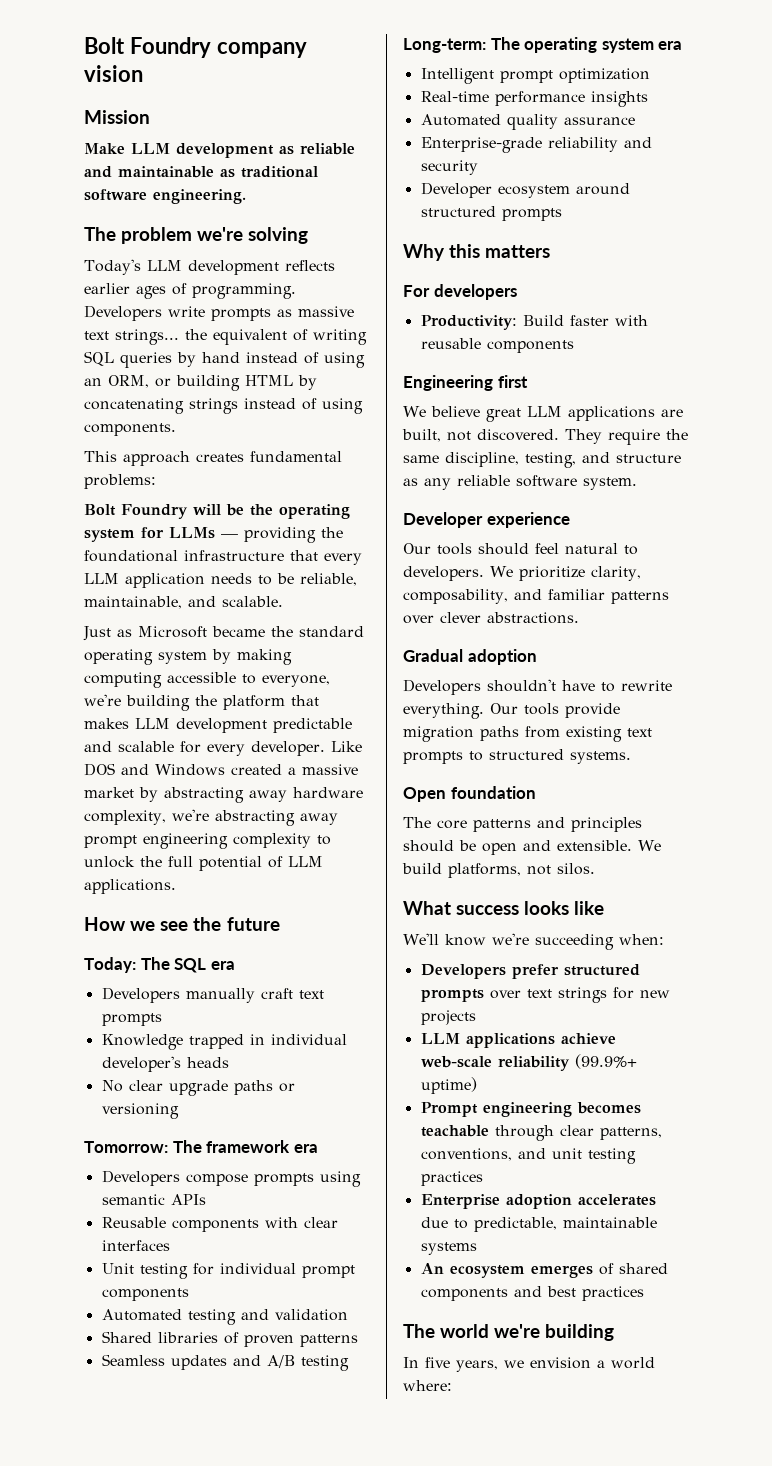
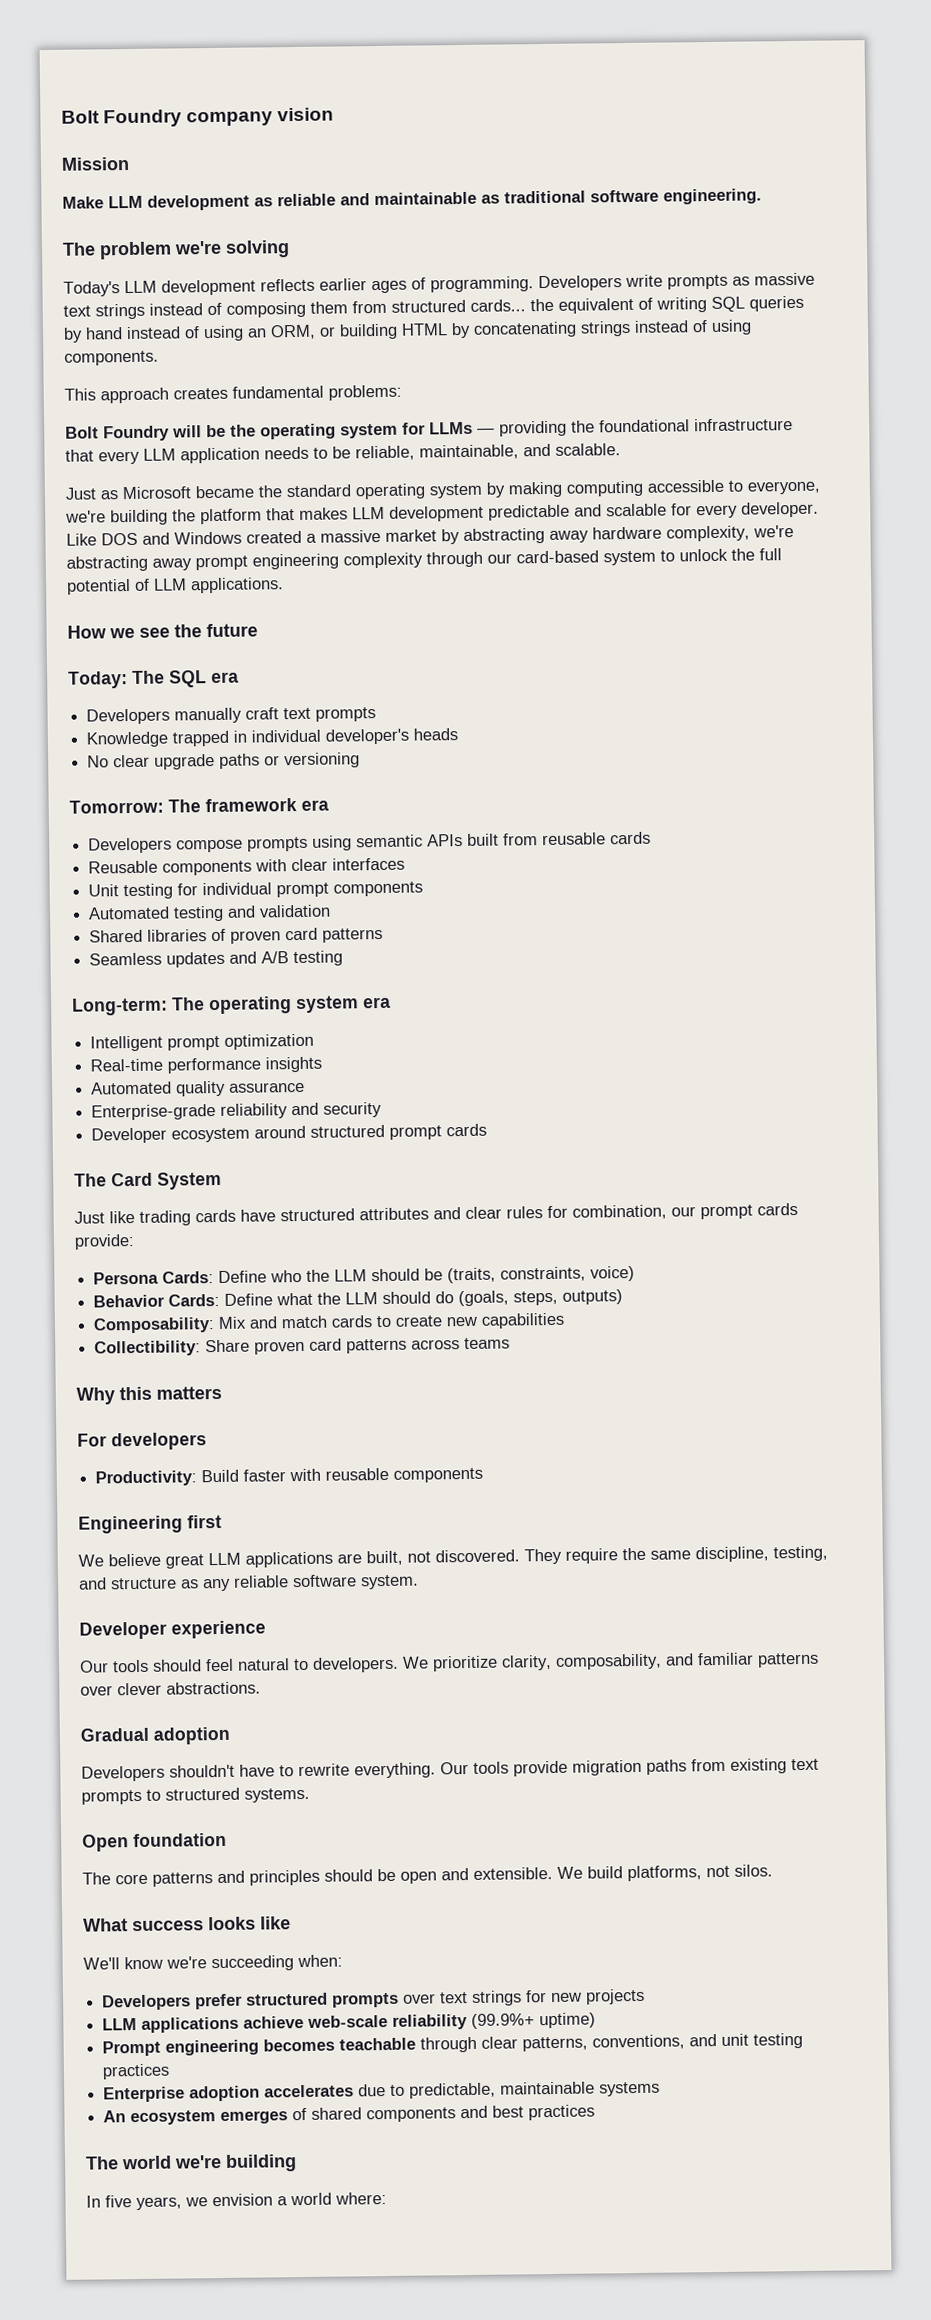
- Developers write prompts as massive text strings... the equivalent of writing SQL queries by hand instead of using an ORM, or building HTML by concatenating strings instead of using components.
+ Developers write prompts as massive text strings instead of composing them from structured cards... the equivalent of writing SQL queries by hand instead of using an ORM, or building HTML by concatenating strings instead of using components.
- Like DOS and Windows created a massive market by abstracting away hardware complexity, we're abstracting away prompt engineering complexity to unlock the full potential of LLM applications.
+ Like DOS and Windows created a massive market by abstracting away hardware complexity, we're abstracting away prompt engineering complexity through our card-based system to unlock the full potential of LLM applications.
- Developers compose prompts using semantic APIs
+ Developers compose prompts using semantic APIs built from reusable cards
- Shared libraries of proven patterns
+ Shared libraries of proven card patterns
- Developer ecosystem around structured prompts
+ Developer ecosystem around structured prompt cards
+ The Card System
+ Just like trading cards have structured attributes and clear rules for combination, our prompt cards provide:
+ Persona Cards: Define who the LLM should be (traits, constraints, voice)
+ Behavior Cards: Define what the LLM should do (goals, steps, outputs)
+ Composability: Mix and match cards to create new capabilities
+ Collectibility: Share proven card patterns across teams

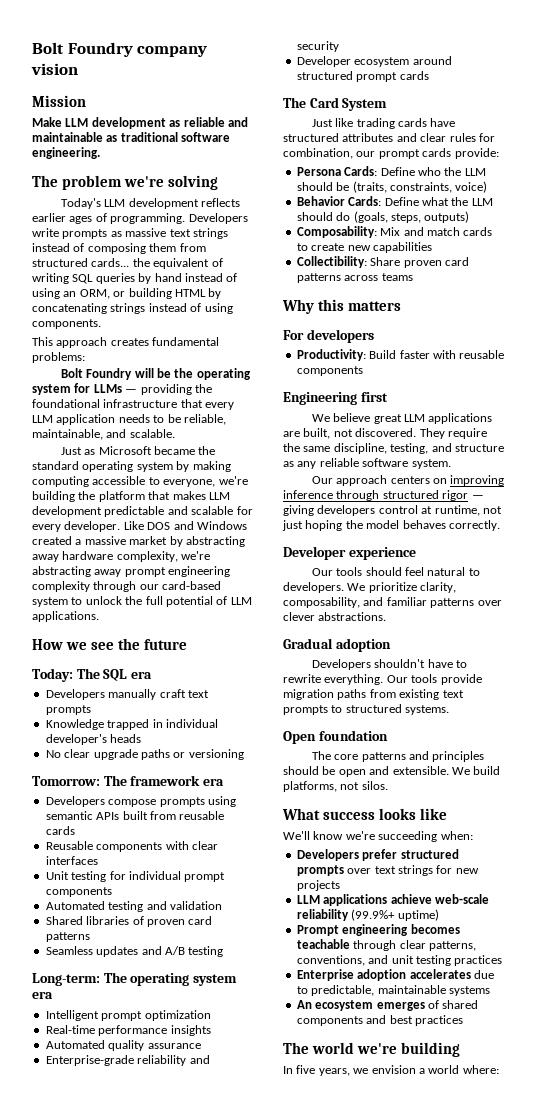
+ Our approach centers on improving inference through structured rigor — giving developers control at runtime, not just hoping the model behaves correctly.

